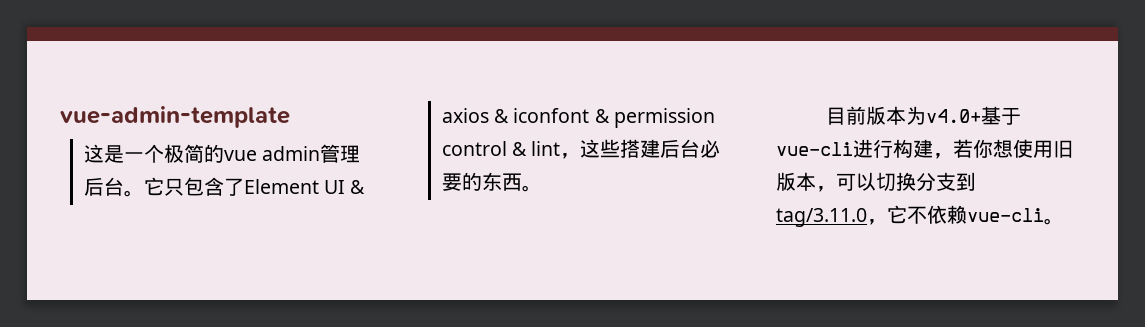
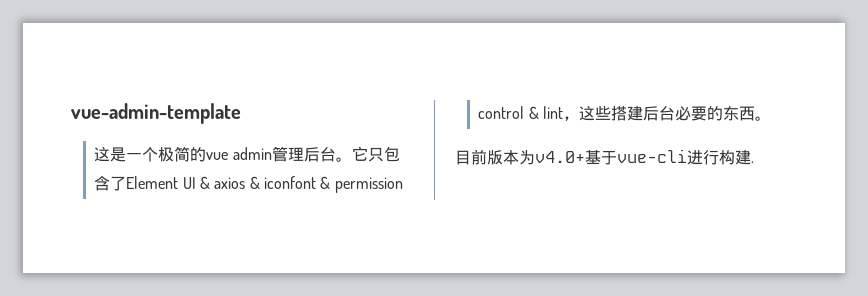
- 目前版本为v4.0+基于vue-cli进行构建，若你想使用旧版本，可以切换分支到tag/3.11.0，它不依赖vue-cli。
+ 目前版本为v4.0+基于vue-cli进行构建.

